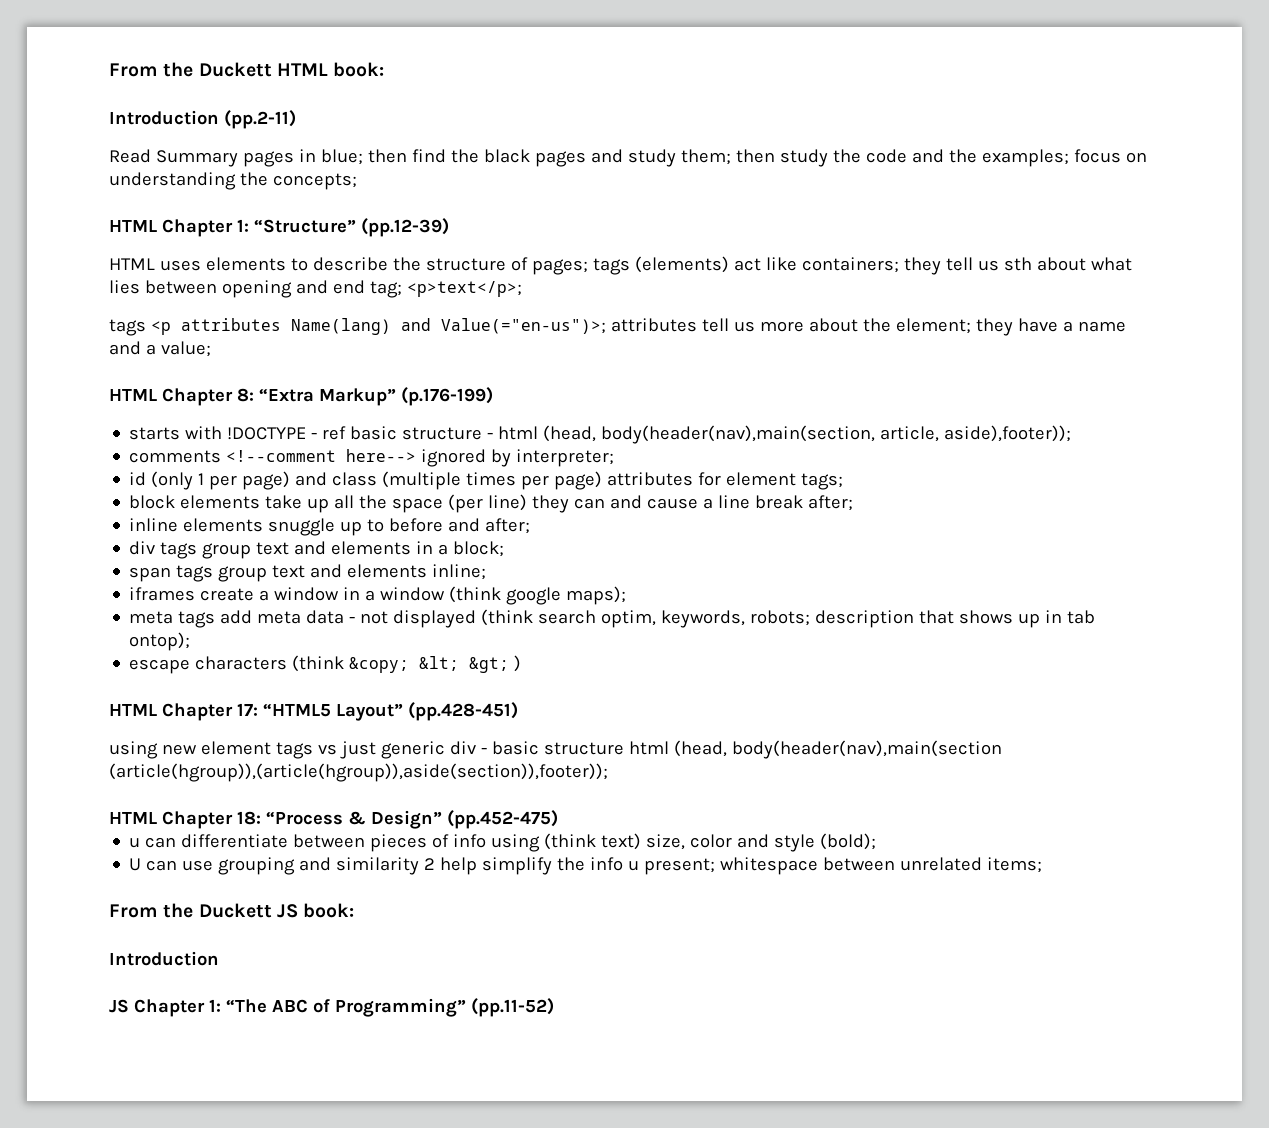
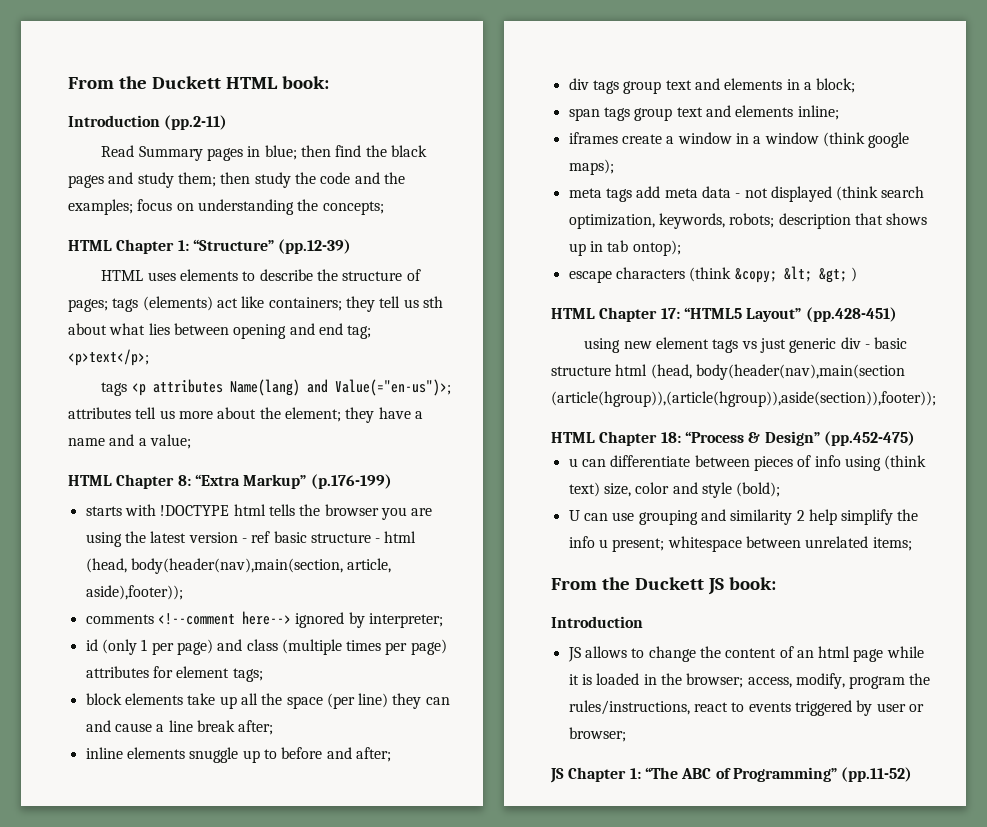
- starts with !DOCTYPE - ref basic structure - html (head, body(header(nav),main(section, article, aside),footer));
+ starts with !DOCTYPE html tells the browser you are using the latest version - ref basic structure - html (head, body(header(nav),main(section, article, aside),footer));
- meta tags add meta data - not displayed (think search optim, keywords, robots; description that shows up in tab ontop);
+ meta tags add meta data - not displayed (think search optimization, keywords, robots; description that shows up in tab ontop);
+ JS allows to change the content of an html page while it is loaded in the browser; access, modify, program the rules/instructions, react to events triggered by user or browser;

